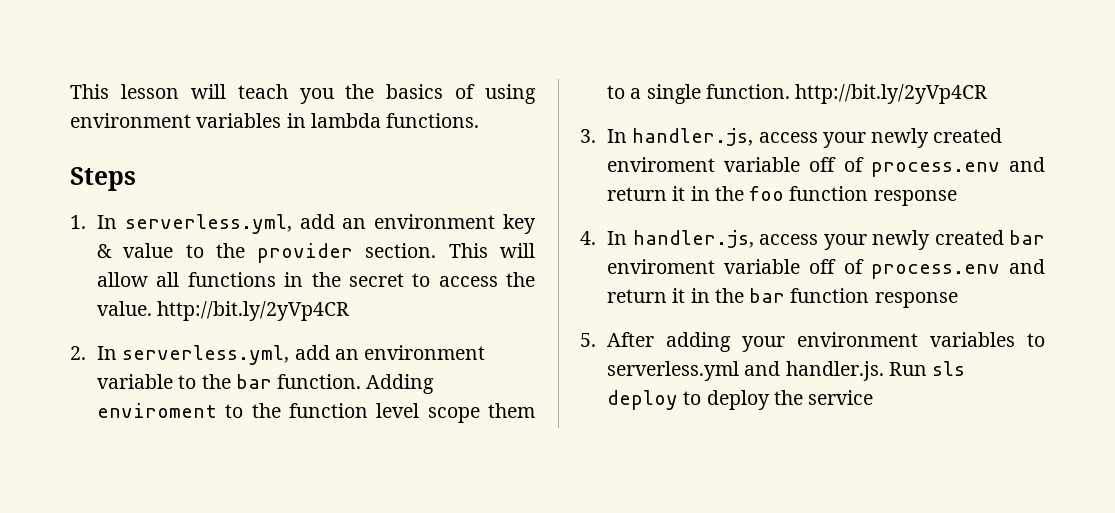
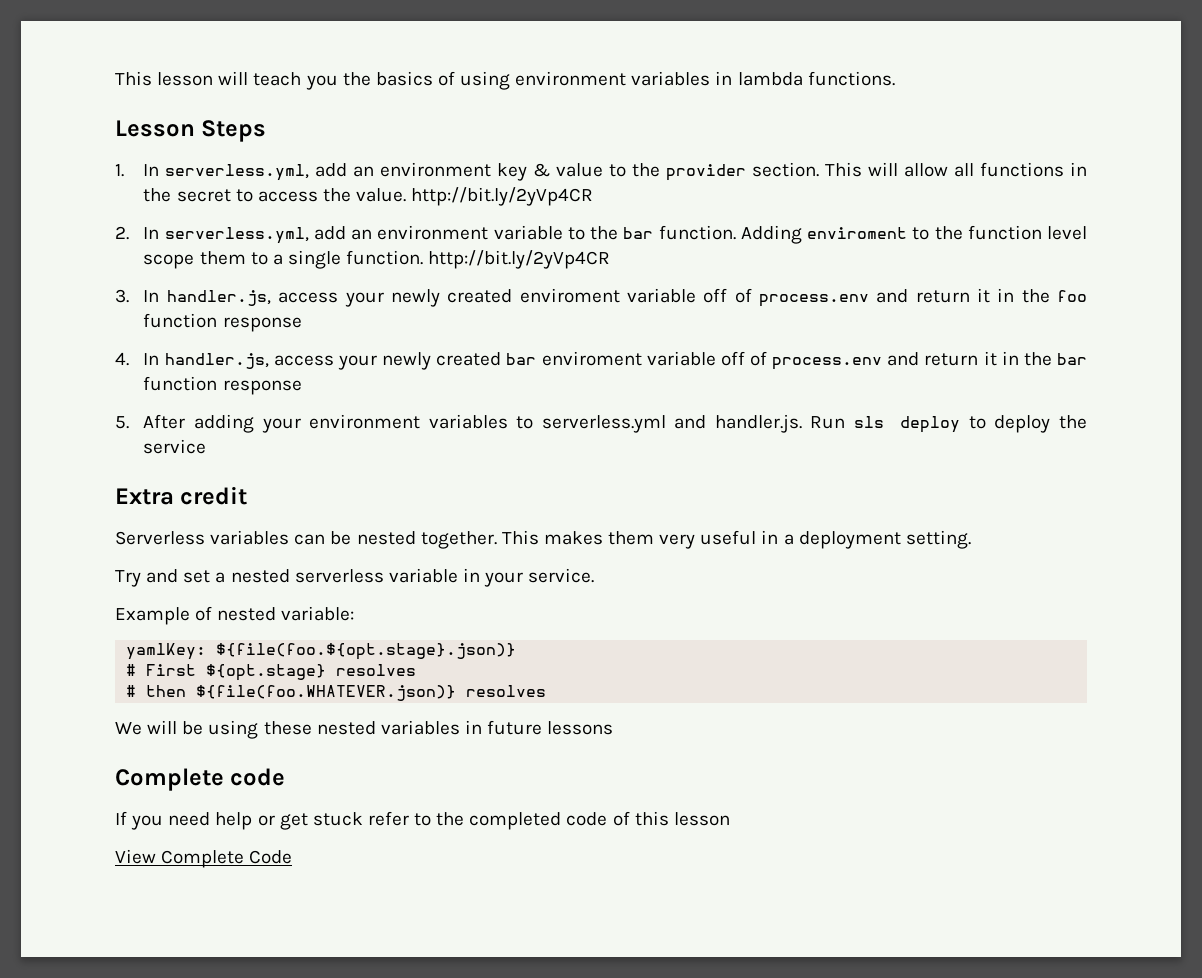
- Steps
+ Lesson Steps
+ Extra credit
+ Serverless variables can be nested together. This makes them very useful in a deployment setting.
+ Try and set a nested serverless variable in your service.
+ Example of nested variable:
+ yamlKey: ${file(foo.${opt.stage}.json)}
+ # First ${opt.stage} resolves
+ # then ${file(foo.WHATEVER.json)} resolves
+ We will be using these nested variables in future lessons
+ Complete code
+ If you need help or get stuck refer to the completed code of this lesson
+ View Complete Code

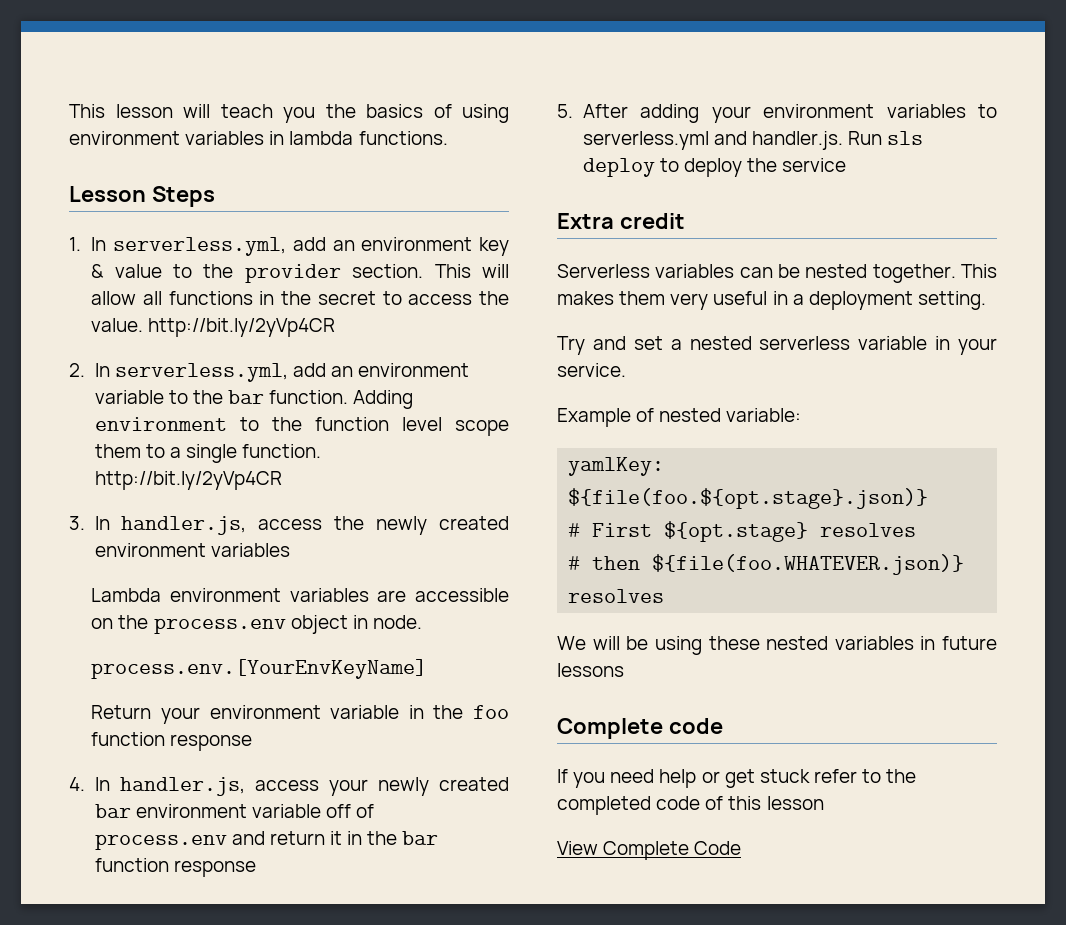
- Adding enviroment to the function level scope them to a single function. http://bit.ly/2yVp4CR
+ Adding environment to the function level scope them to a single function. http://bit.ly/2yVp4CR
- 3. In handler.js, access your newly created enviroment variable off of process.env and return it in the foo function response
+ 3. In handler.js, access the newly created environment variables
+ Lambda environment variables are accessible on the process.env object in node.
+ process.env.[YourEnvKeyName]
+ Return your environment variable in the foo function response
- 4. In handler.js, access your newly created bar enviroment variable off of process.env and return it in the bar function response
+ 4. In handler.js, access your newly created bar environment variable off of process.env and return it in the bar function response

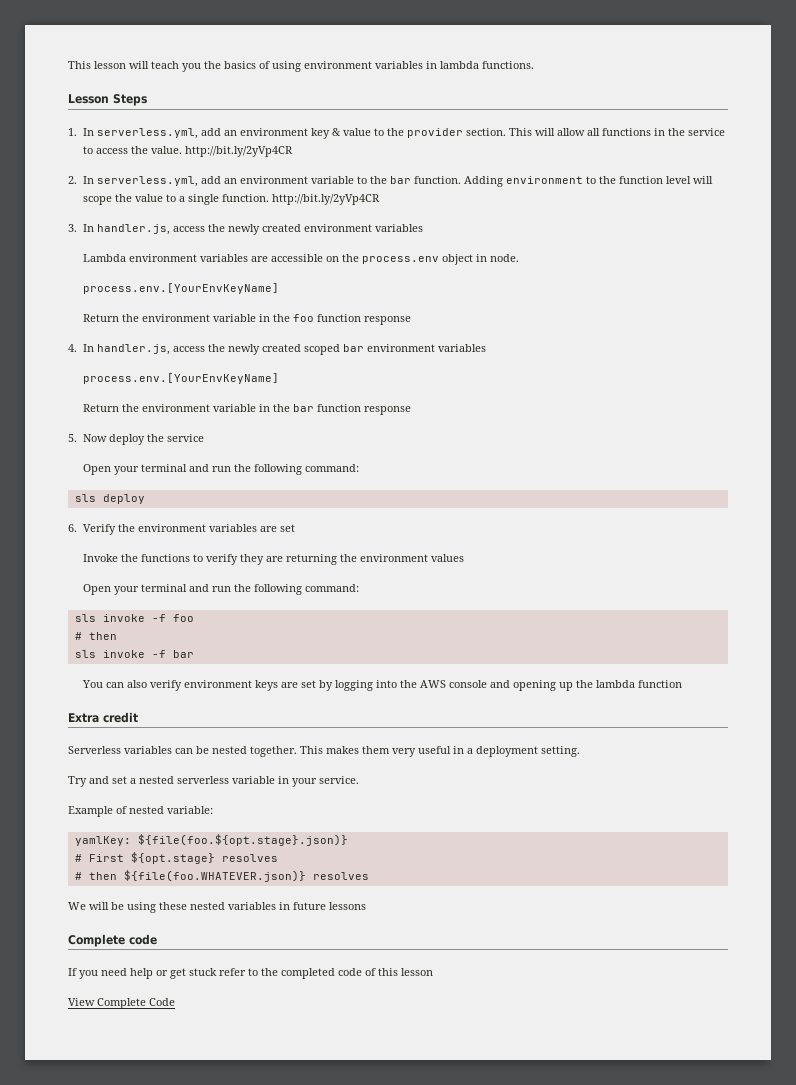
- This will allow all functions in the secret to access the value. http://bit.ly/2yVp4CR
+ This will allow all functions in the service to access the value. http://bit.ly/2yVp4CR
- Adding environment to the function level scope them to a single function. http://bit.ly/2yVp4CR
+ Adding environment to the function level will scope the value to a single function. http://bit.ly/2yVp4CR
- Return your environment variable in the foo function response
+ Return the environment variable in the foo function response
- 4. In handler.js, access your newly created bar environment variable off of process.env and return it in the bar function response
+ 4. In handler.js, access the newly created scoped bar environment variables
+ process.env.[YourEnvKeyName]
+ Return the environment variable in the bar function response
- 5. After adding your environment variables to serverless.yml and handler.js. Run sls deploy to deploy the service
+ 5. Now deploy the service
+ Open your terminal and run the following command:
+ sls deploy
+ 6. Verify the environment variables are set
+ Invoke the functions to verify they are returning the environment values
+ Open your terminal and run the following command:
+ sls invoke -f foo
+ # then
+ sls invoke -f bar
+ You can also verify environment keys are set by logging into the AWS console and opening up the lambda function

